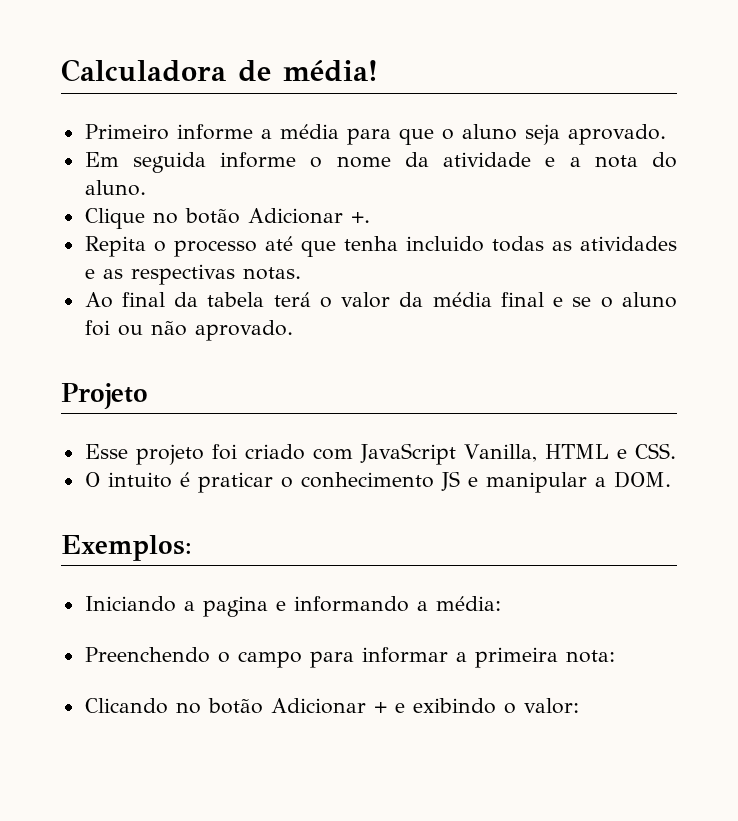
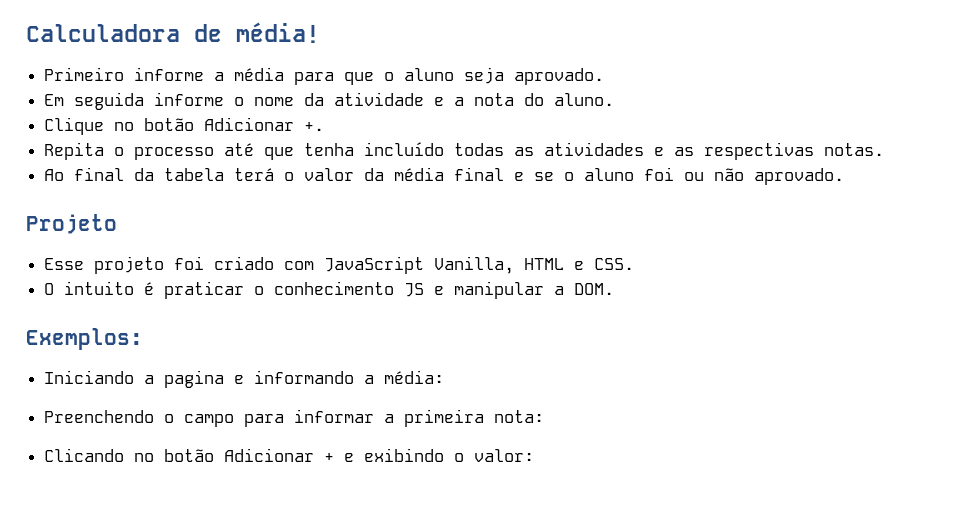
- Repita o processo até que tenha incluido todas as atividades e as respectivas notas.
+ Repita o processo até que tenha incluído todas as atividades e as respectivas notas.

